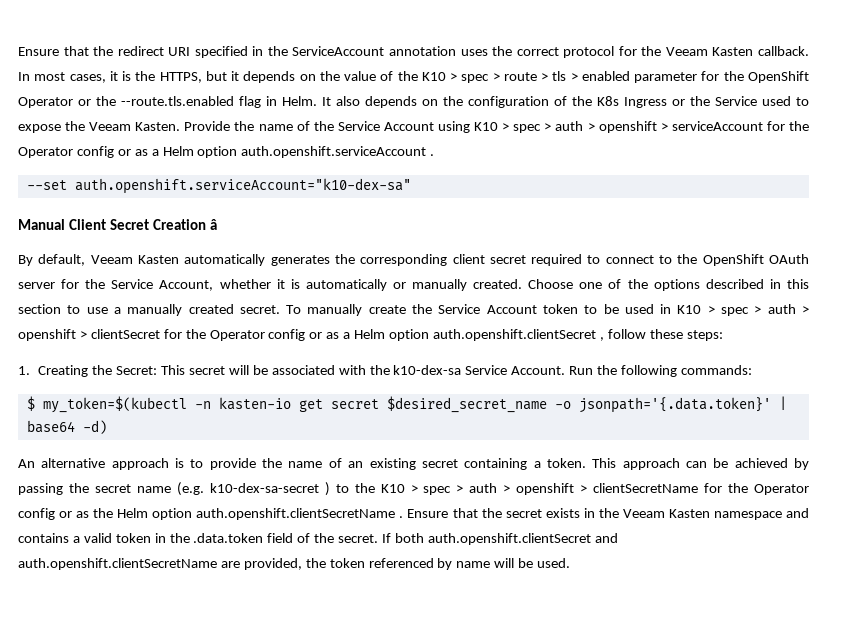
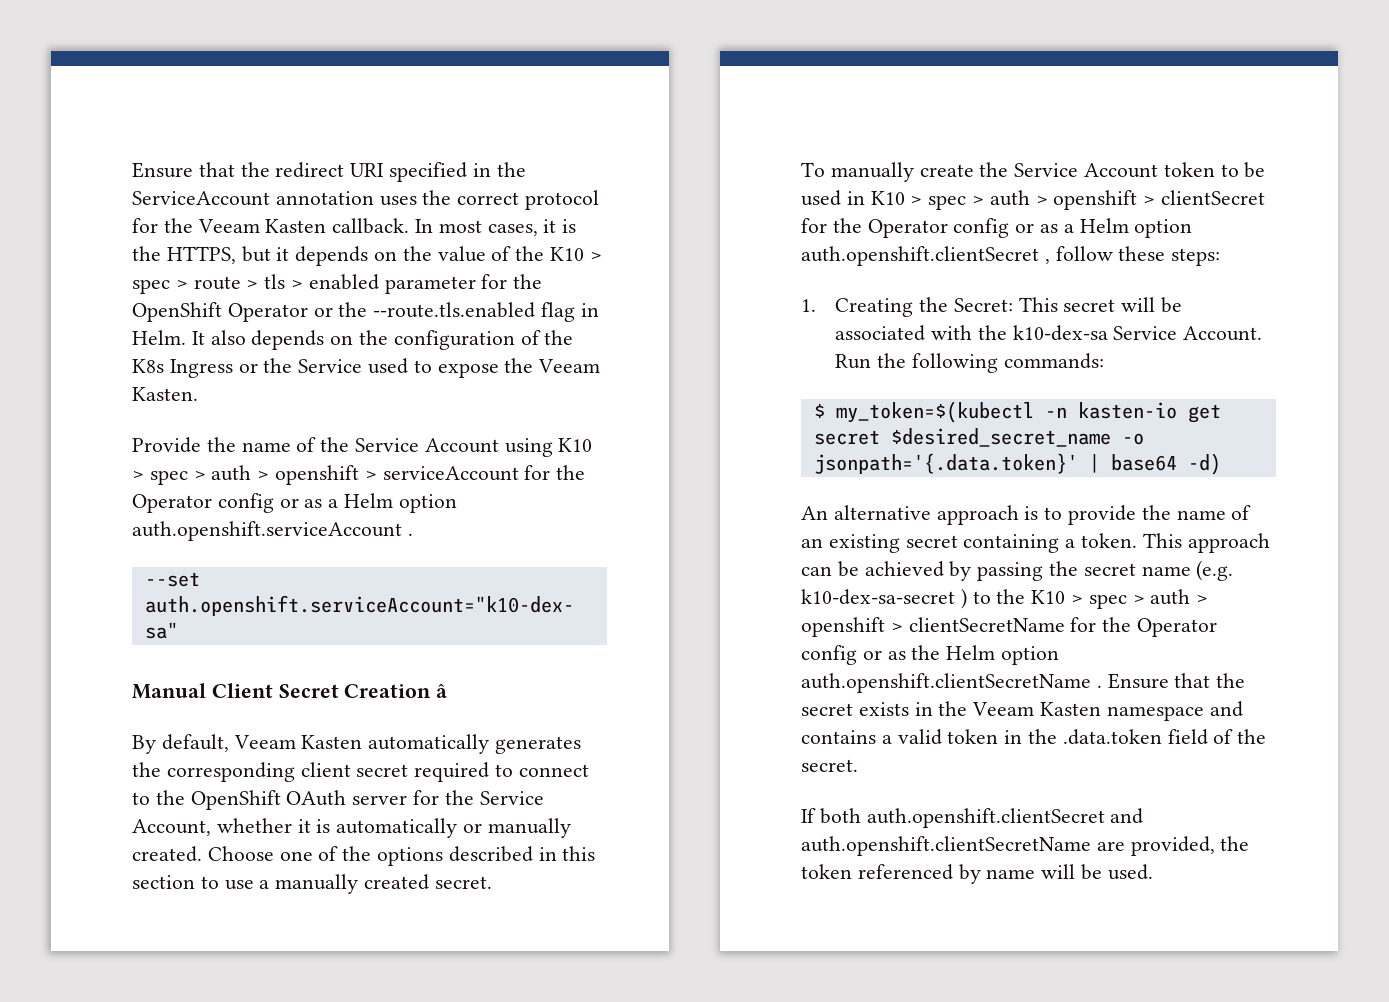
- It also depends on the configuration of the K8s Ingress or the Service used to expose the Veeam Kasten. Provide the name of the Service Account using K10 > spec > auth > openshift > serviceAccount for the Operator config or as a Helm option auth.openshift.serviceAccount .
+ It also depends on the configuration of the K8s Ingress or the Service used to expose the Veeam Kasten.
+ Provide the name of the Service Account using K10 > spec > auth > openshift > serviceAccount for the Operator config or as a Helm option auth.openshift.serviceAccount .
- Choose one of the options described in this section to use a manually created secret. To manually create the Service Account token to be used in K10 > spec > auth > openshift > clientSecret for the Operator config or as a Helm option auth.openshift.clientSecret , follow these steps:
+ Choose one of the options described in this section to use a manually created secret.
+ To manually create the Service Account token to be used in K10 > spec > auth > openshift > clientSecret for the Operator config or as a Helm option auth.openshift.clientSecret , follow these steps:
- Ensure that the secret exists in the Veeam Kasten namespace and contains a valid token in the .data.token field of the secret. If both auth.openshift.clientSecret and auth.openshift.clientSecretName are provided, the token referenced by name will be used.
+ Ensure that the secret exists in the Veeam Kasten namespace and contains a valid token in the .data.token field of the secret.
+ If both auth.openshift.clientSecret and auth.openshift.clientSecretName are provided, the token referenced by name will be used.

